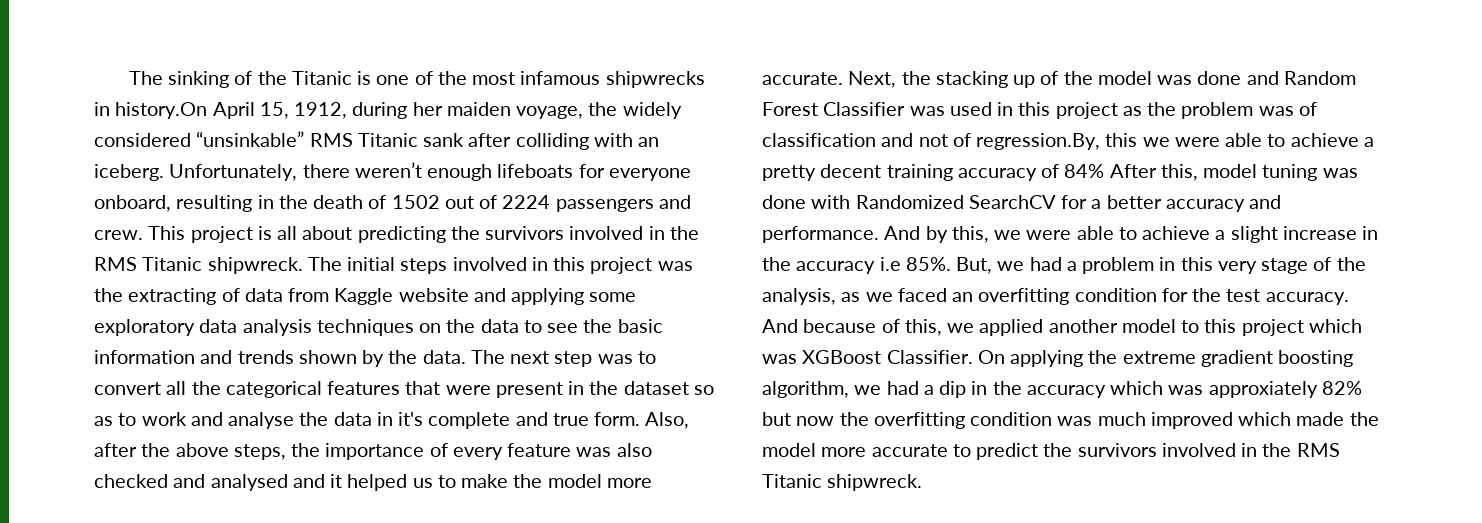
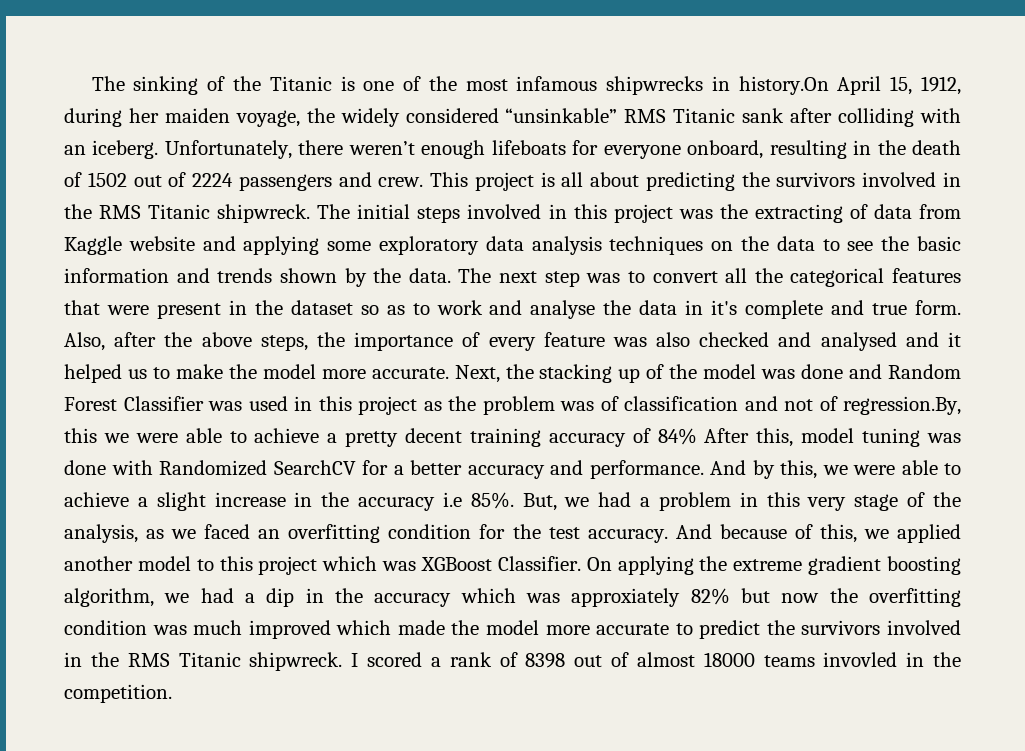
+ I scored a rank of 8398 out of almost 18000 teams invovled in the competition.

